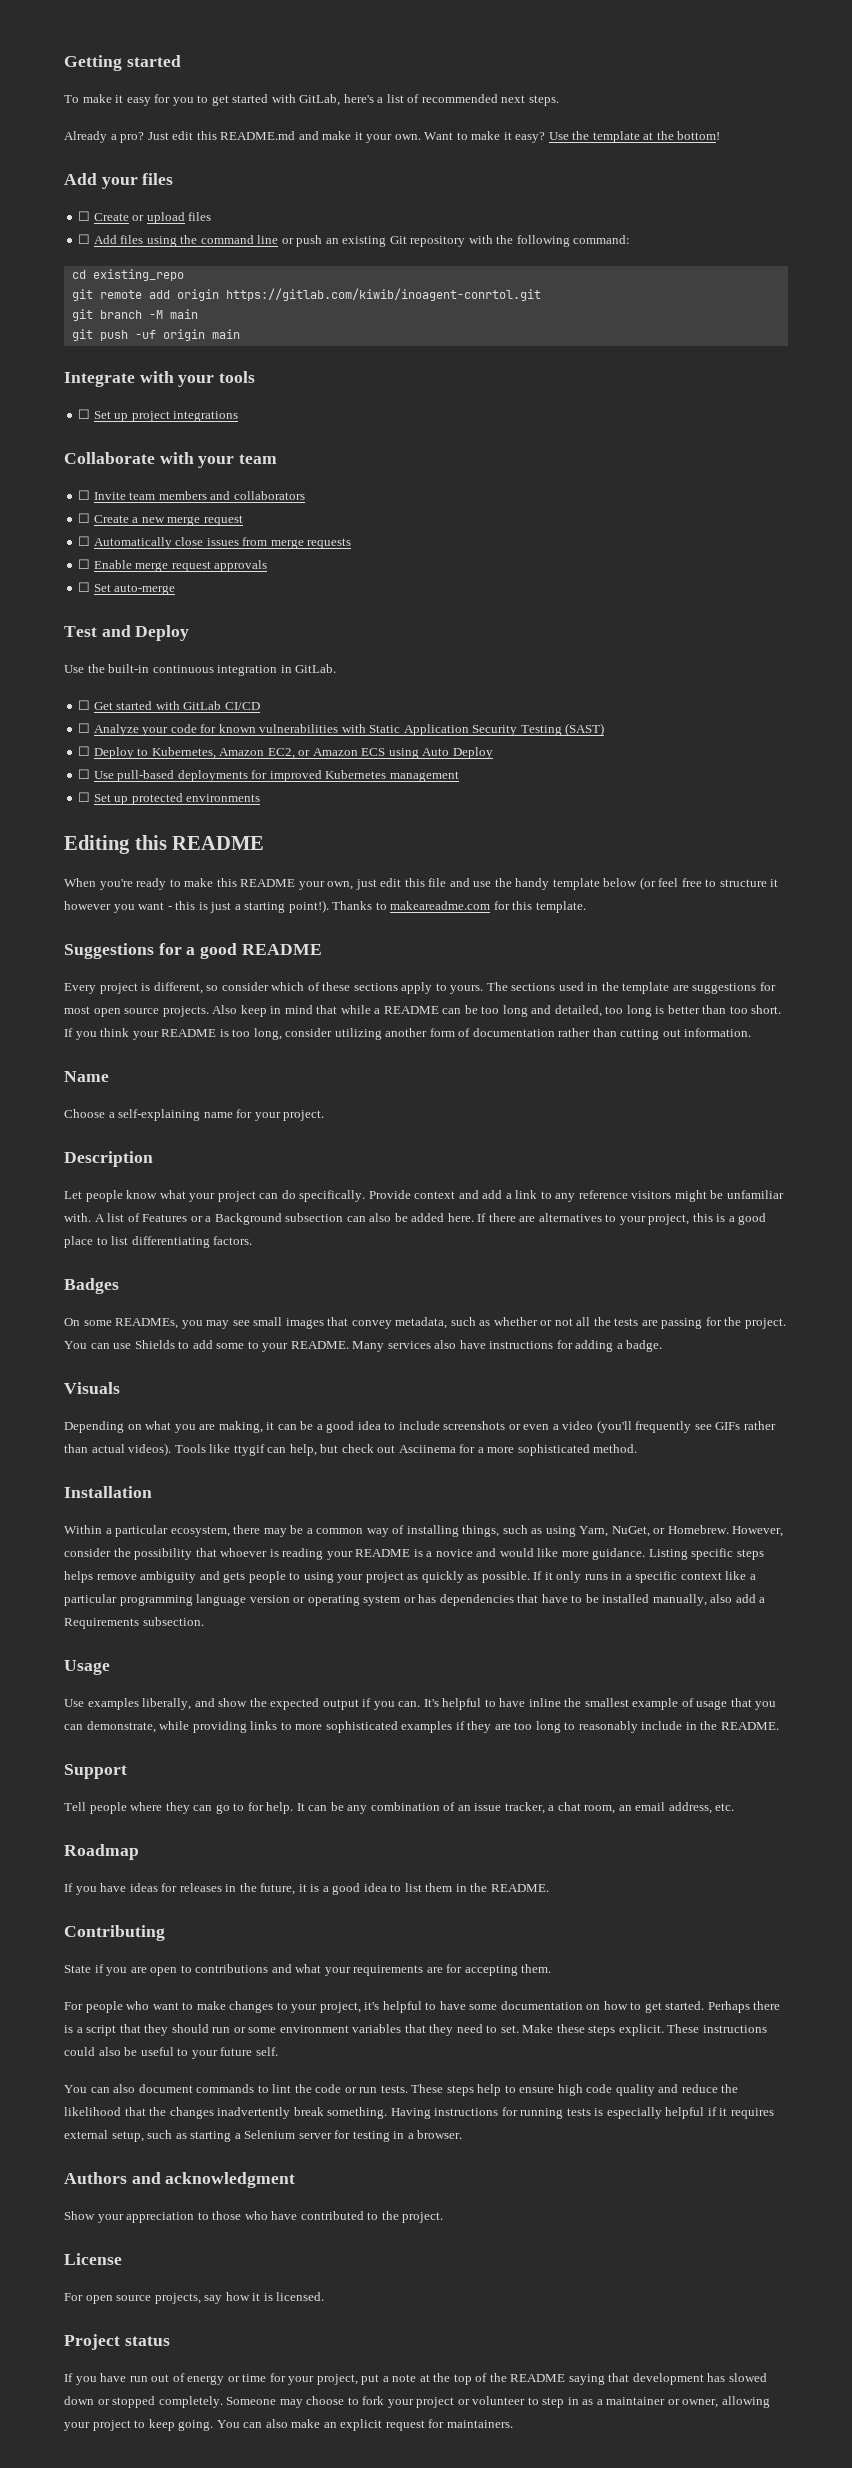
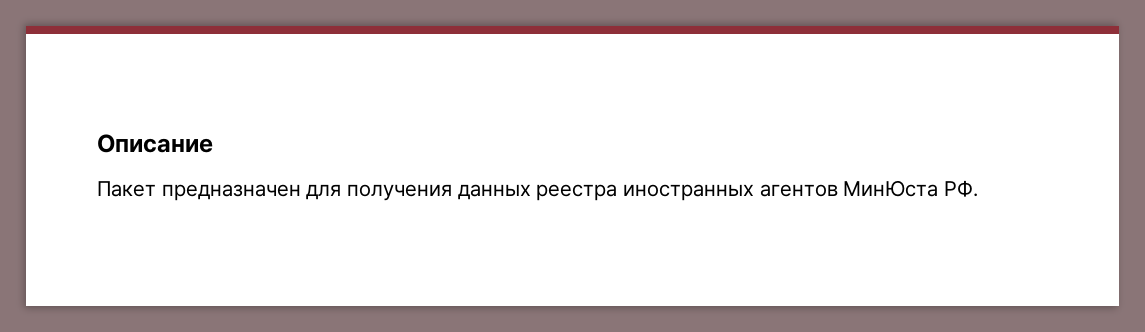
- Getting started
- To make it easy for you to get started with GitLab, here's a list of recommended next steps.
- Already a pro? Just edit this README.md and make it your own. Want to make it easy? Use the template at the bottom!
- Add your files
- ☐ Create or upload files
- ☐ Add files using the command line or push an existing Git repository with the following command:
- cd existing_repo
- git remote add origin https://gitlab.com/kiwib/inoagent-conrtol.git
- git branch -M main
- git push -uf origin main
- Integrate with your tools
- ☐ Set up project integrations
- Collaborate with your team
- ☐ Invite team members and collaborators
- ☐ Create a new merge request
- ☐ Automatically close issues from merge requests
- ☐ Enable merge request approvals
- ☐ Set auto-merge
- Test and Deploy
- Use the built-in continuous integration in GitLab.
- ☐ Get started with GitLab CI/CD
- ☐ Analyze your code for known vulnerabilities with Static Application Security Testing (SAST)
- ☐ Deploy to Kubernetes, Amazon EC2, or Amazon ECS using Auto Deploy
- ☐ Use pull-based deployments for improved Kubernetes management
- ☐ Set up protected environments
- Editing this README
- When you're ready to make this README your own, just edit this file and use the handy template below (or feel free to structure it however you want - this is just a starting point!). Thanks to makeareadme.com for this template.
- Suggestions for a good README
- Every project is different, so consider which of these sections apply to yours. The sections used in the template are suggestions for most open source projects. Also keep in mind that while a README can be too long and detailed, too long is better than too short. If you think your README is too long, consider utilizing another form of documentation rather than cutting out information.
- Name
- Choose a self-explaining name for your project.
- Description
- Let people know what your project can do specifically. Provide context and add a link to any reference visitors might be unfamiliar with. A list of Features or a Background subsection can also be added here. If there are alternatives to your project, this is a good place to list differentiating factors.
- Badges
- On some READMEs, you may see small images that convey metadata, such as whether or not all the tests are passing for the project. You can use Shields to add some to your README. Many services also have instructions for adding a badge.
- Visuals
- Depending on what you are making, it can be a good idea to include screenshots or even a video (you'll frequently see GIFs rather than actual videos). Tools like ttygif can help, but check out Asciinema for a more sophisticated method.
- Installation
- Within a particular ecosystem, there may be a common way of installing things, such as using Yarn, NuGet, or Homebrew. However, consider the possibility that whoever is reading your README is a novice and would like more guidance. Listing specific steps helps remove ambiguity and gets people to using your project as quickly as possible. If it only runs in a specific context like a particular programming language version or operating system or has dependencies that have to be installed manually, also add a Requirements subsection.
- Usage
- Use examples liberally, and show the expected output if you can. It's helpful to have inline the smallest example of usage that you can demonstrate, while providing links to more sophisticated examples if they are too long to reasonably include in the README.
- Support
- Tell people where they can go to for help. It can be any combination of an issue tracker, a chat room, an email address, etc.
- Roadmap
- If you have ideas for releases in the future, it is a good idea to list them in the README.
- Contributing
- State if you are open to contributions and what your requirements are for accepting them.
- For people who want to make changes to your project, it's helpful to have some documentation on how to get started. Perhaps there is a script that they should run or some environment variables that they need to set. Make these steps explicit. These instructions could also be useful to your future self.
- You can also document commands to lint the code or run tests. These steps help to ensure high code quality and reduce the likelihood that the changes inadvertently break something. Having instructions for running tests is especially helpful if it requires external setup, such as starting a Selenium server for testing in a browser.
- Authors and acknowledgment
- Show your appreciation to those who have contributed to the project.
- License
- For open source projects, say how it is licensed.
- Project status
- If you have run out of energy or time for your project, put a note at the top of the README saying that development has slowed down or stopped completely. Someone may choose to fork your project or volunteer to step in as a maintainer or owner, allowing your project to keep going. You can also make an explicit request for maintainers.
+ Описание
+ Пакет предназначен для получения данных реестра иностранных агентов МинЮста РФ.

